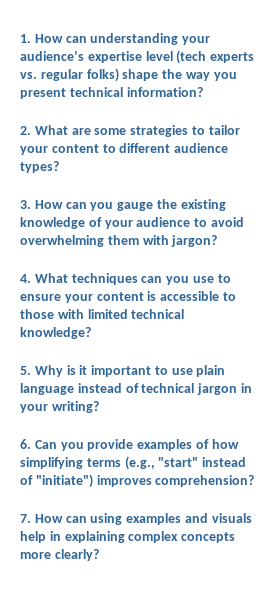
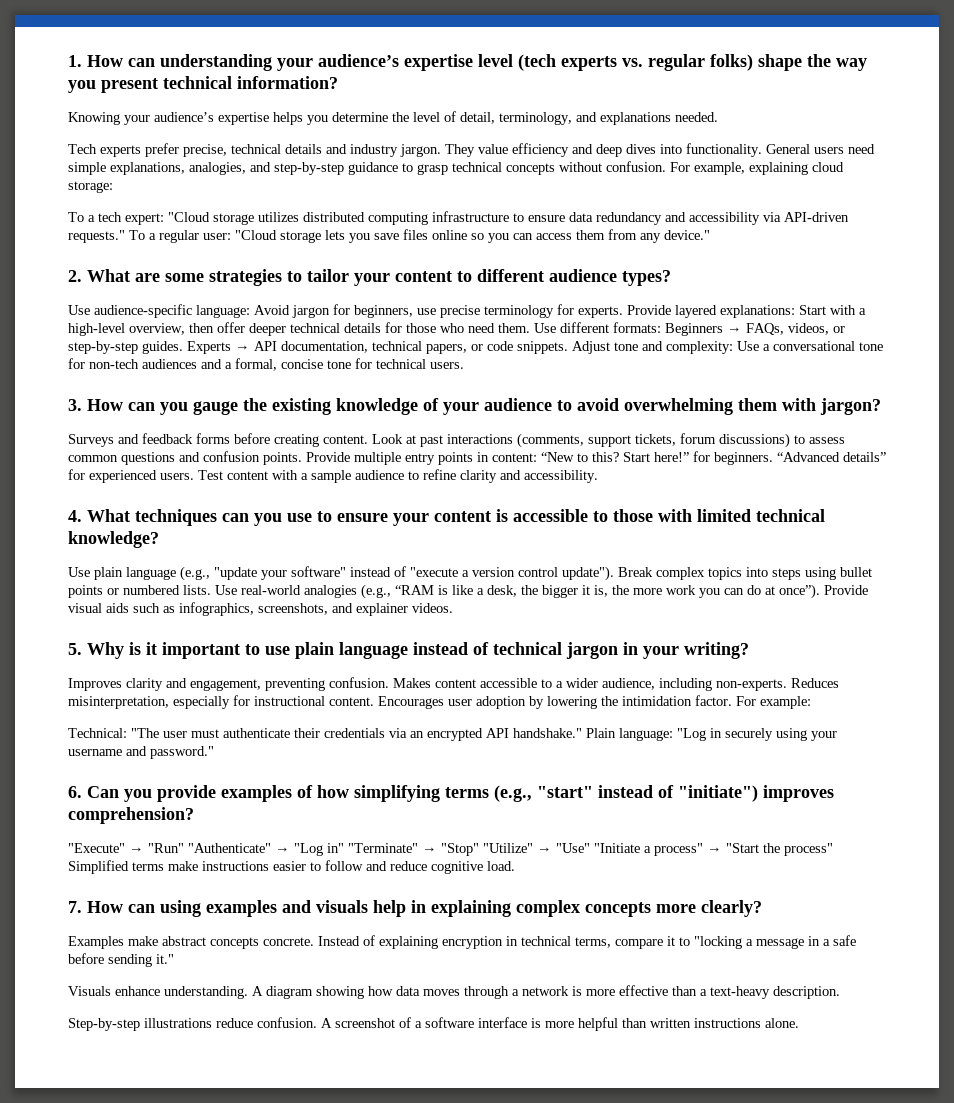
+ Knowing your audience’s expertise helps you determine the level of detail, terminology, and explanations needed.
+ Tech experts prefer precise, technical details and industry jargon. They value efficiency and deep dives into functionality. General users need simple explanations, analogies, and step-by-step guidance to grasp technical concepts without confusion. For example, explaining cloud storage:
+ To a tech expert: "Cloud storage utilizes distributed computing infrastructure to ensure data redundancy and accessibility via API-driven requests." To a regular user: "Cloud storage lets you save files online so you can access them from any device."
+ Use audience-specific language: Avoid jargon for beginners, use precise terminology for experts. Provide layered explanations: Start with a high-level overview, then offer deeper technical details for those who need them. Use different formats: Beginners → FAQs, videos, or step-by-step guides. Experts → API documentation, technical papers, or code snippets. Adjust tone and complexity: Use a conversational tone for non-tech audiences and a formal, concise tone for technical users.
+ Surveys and feedback forms before creating content. Look at past interactions (comments, support tickets, forum discussions) to assess common questions and confusion points. Provide multiple entry points in content: “New to this? Start here!” for beginners. “Advanced details” for experienced users. Test content with a sample audience to refine clarity and accessibility.
+ Use plain language (e.g., "update your software" instead of "execute a version control update"). Break complex topics into steps using bullet points or numbered lists. Use real-world analogies (e.g., “RAM is like a desk, the bigger it is, the more work you can do at once”). Provide visual aids such as infographics, screenshots, and explainer videos.
+ Improves clarity and engagement, preventing confusion. Makes content accessible to a wider audience, including non-experts. Reduces misinterpretation, especially for instructional content. Encourages user adoption by lowering the intimidation factor. For example:
+ Technical: "The user must authenticate their credentials via an encrypted API handshake." Plain language: "Log in securely using your username and password."
+ "Execute" → "Run" "Authenticate" → "Log in" "Terminate" → "Stop" "Utilize" → "Use" "Initiate a process" → "Start the process" Simplified terms make instructions easier to follow and reduce cognitive load.
+ Examples make abstract concepts concrete. Instead of explaining encryption in technical terms, compare it to "locking a message in a safe before sending it."
+ Visuals enhance understanding. A diagram showing how data moves through a network is more effective than a text-heavy description.
+ Step-by-step illustrations reduce confusion. A screenshot of a software interface is more helpful than written instructions alone.

